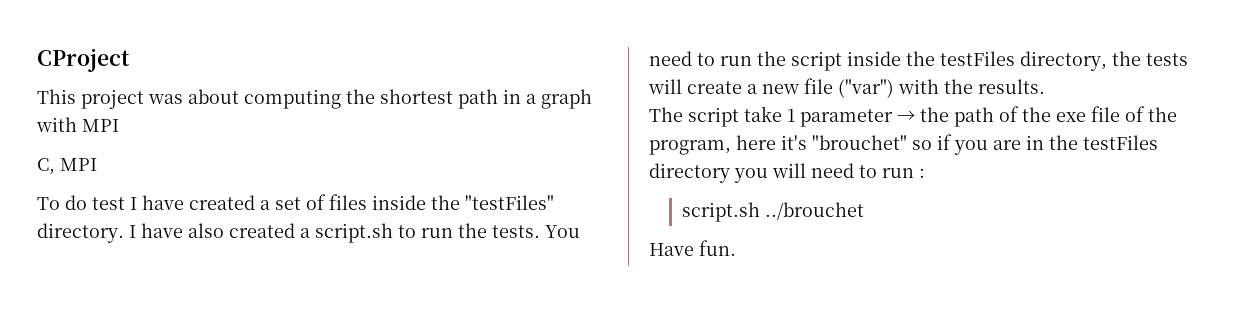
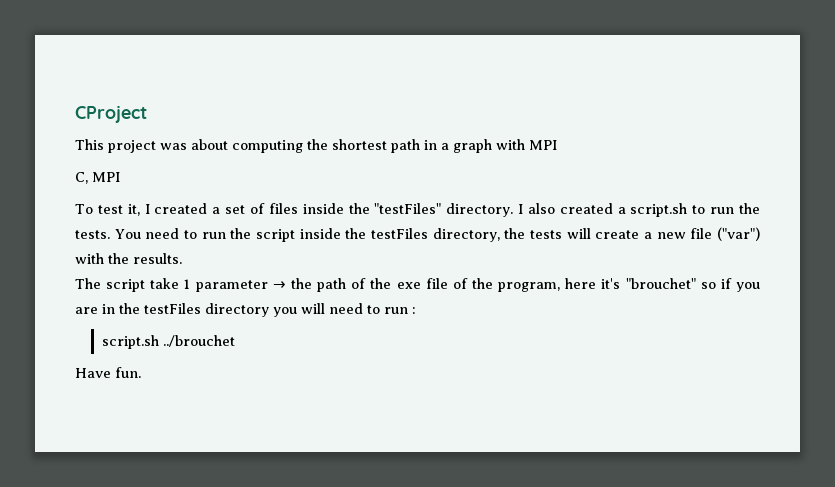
- To do test I have created a set of files inside the "testFiles" directory.
+ To test it, I created a set of files inside the "testFiles" directory.
- I have also created a script.sh to run the tests.
+ I also created a script.sh to run the tests.

